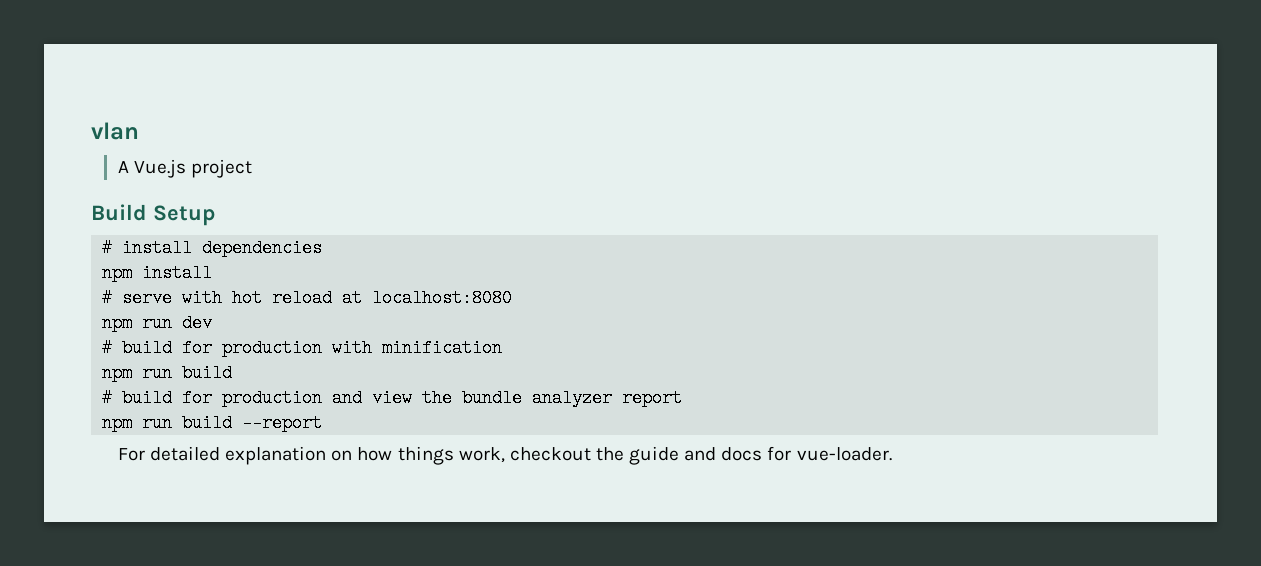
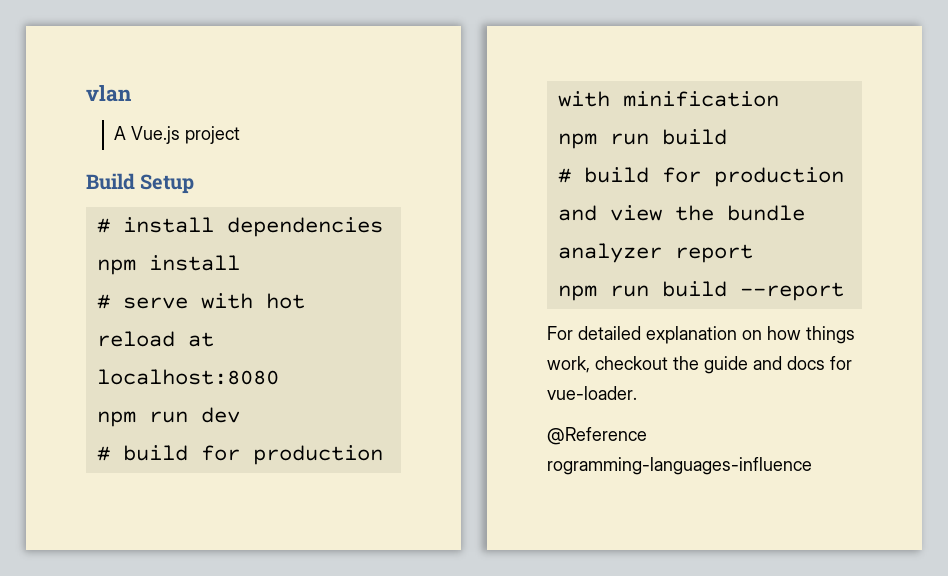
+ @Reference rogramming-languages-influence

